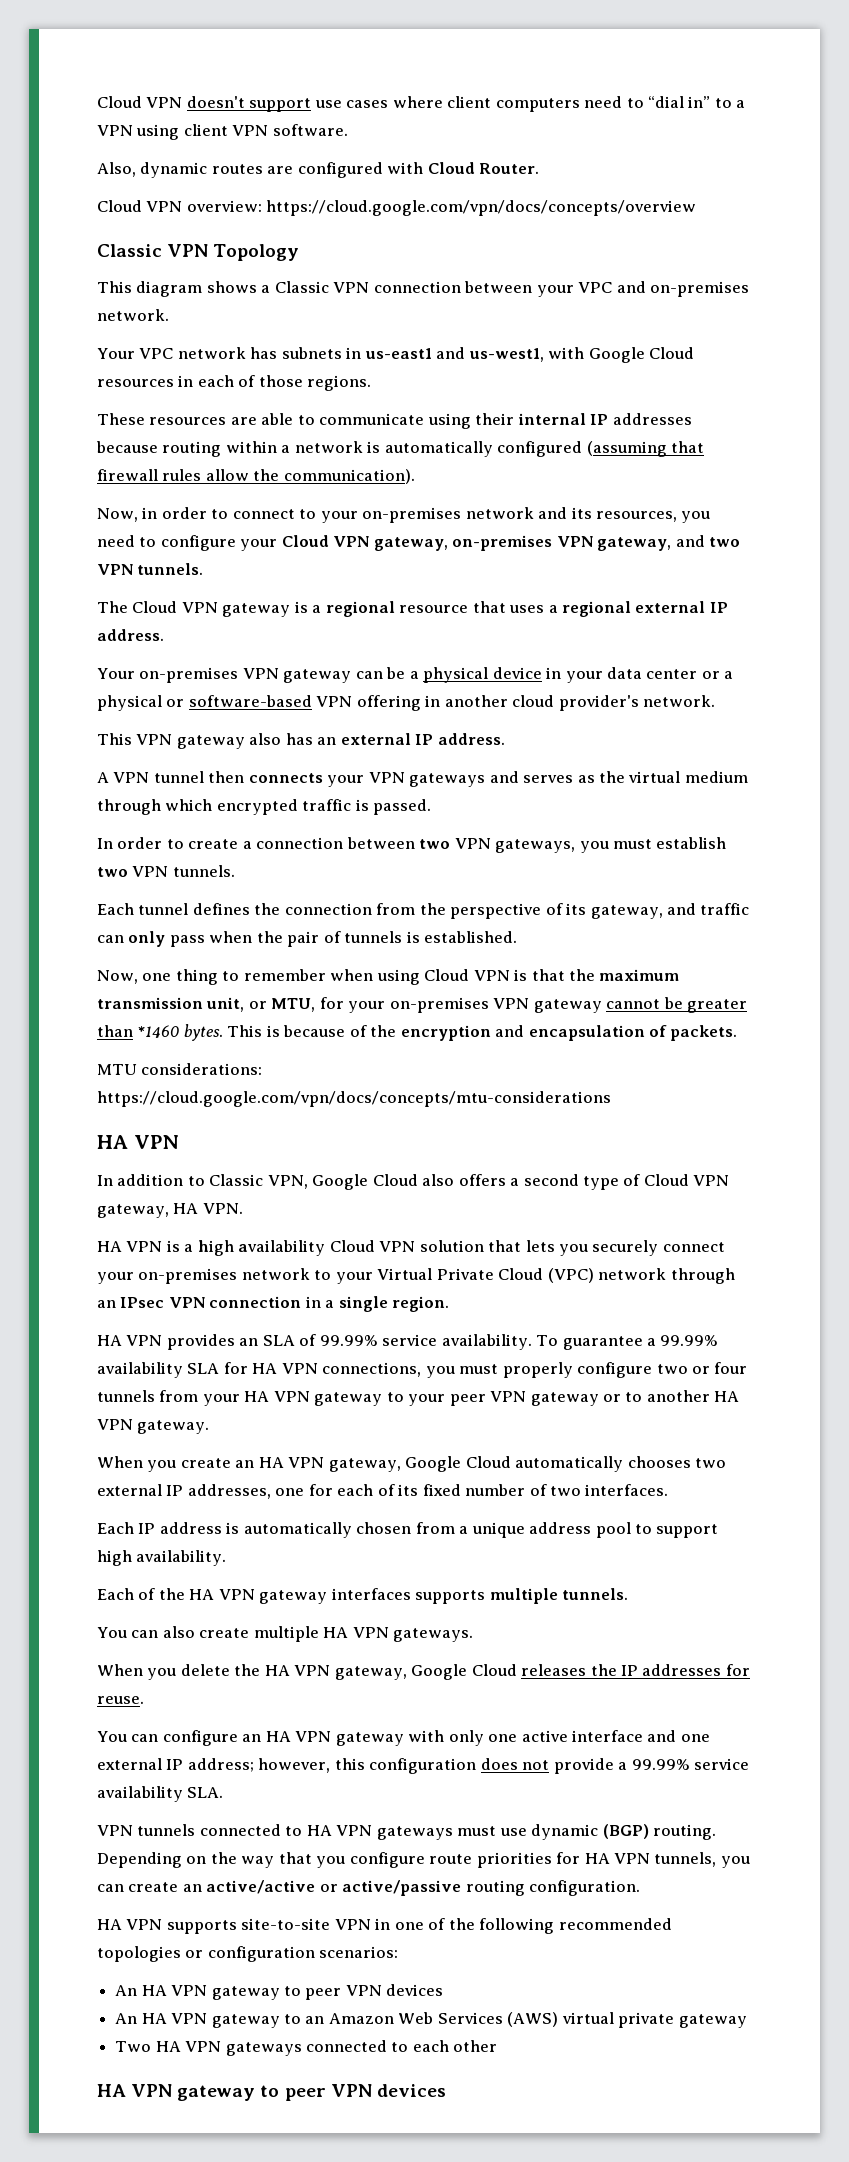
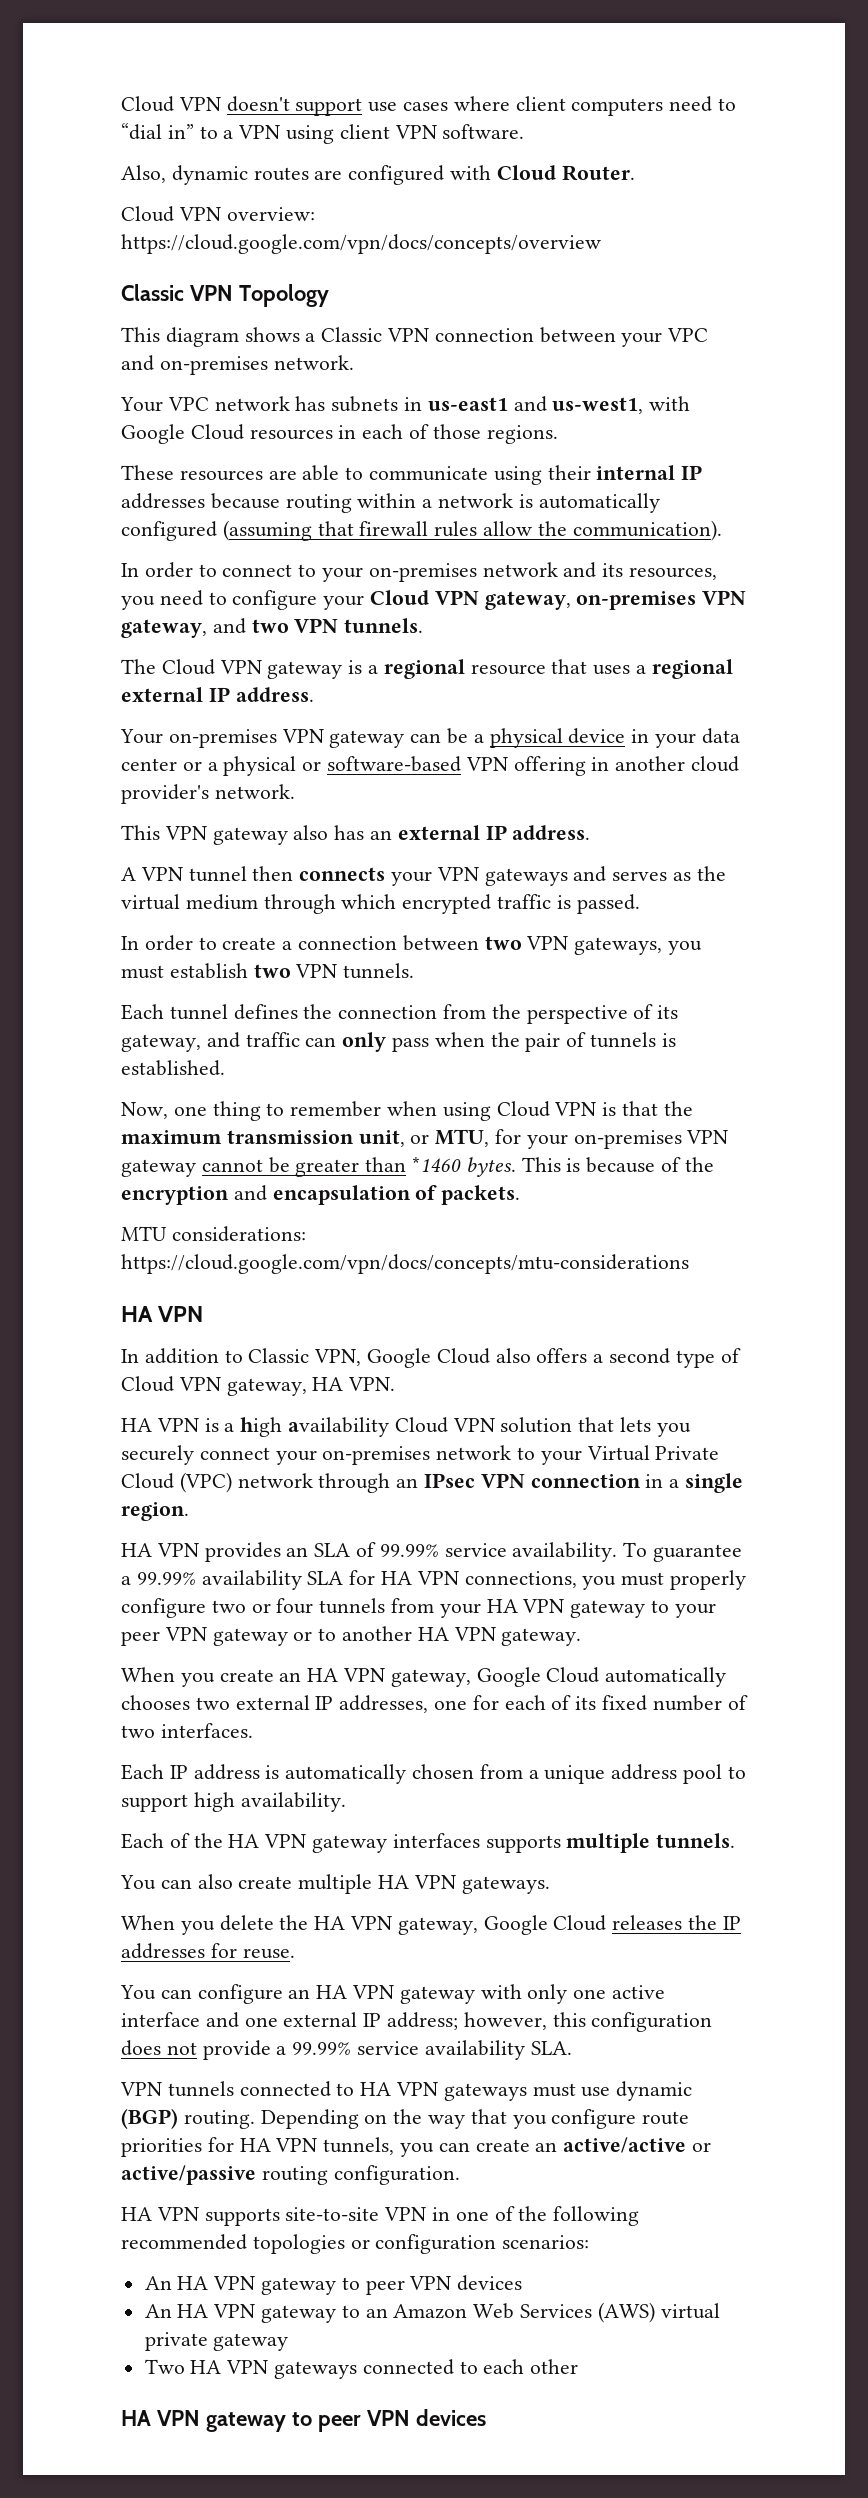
- Now, in order to connect to your on-premises network and its resources, you need to configure your Cloud VPN gateway, on-premises VPN gateway, and two VPN tunnels.
+ In order to connect to your on-premises network and its resources, you need to configure your Cloud VPN gateway, on-premises VPN gateway, and two VPN tunnels.

